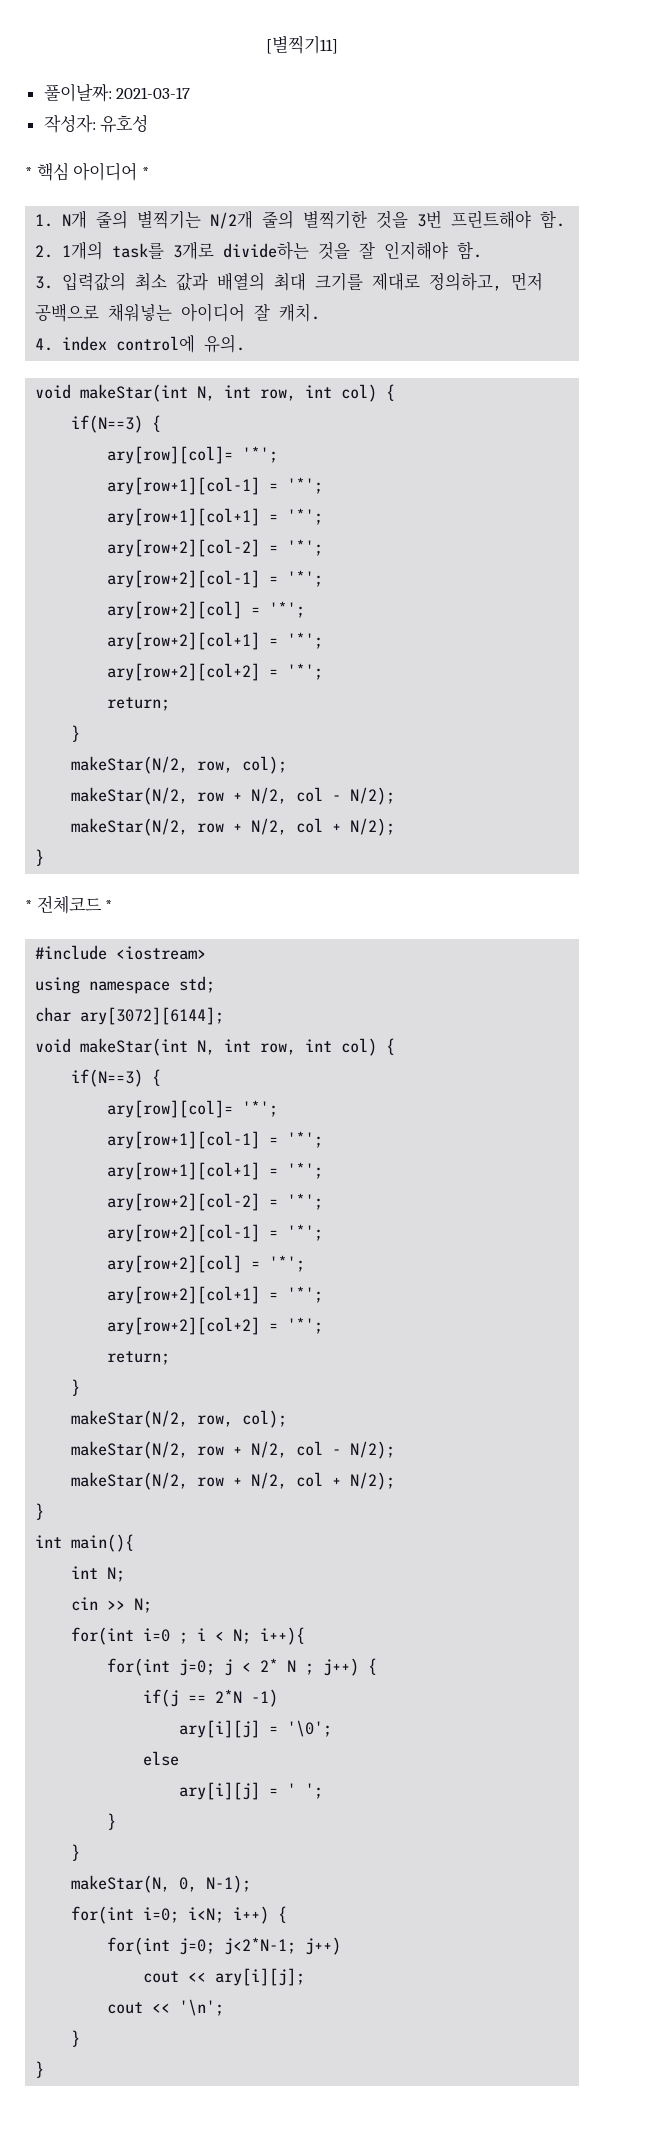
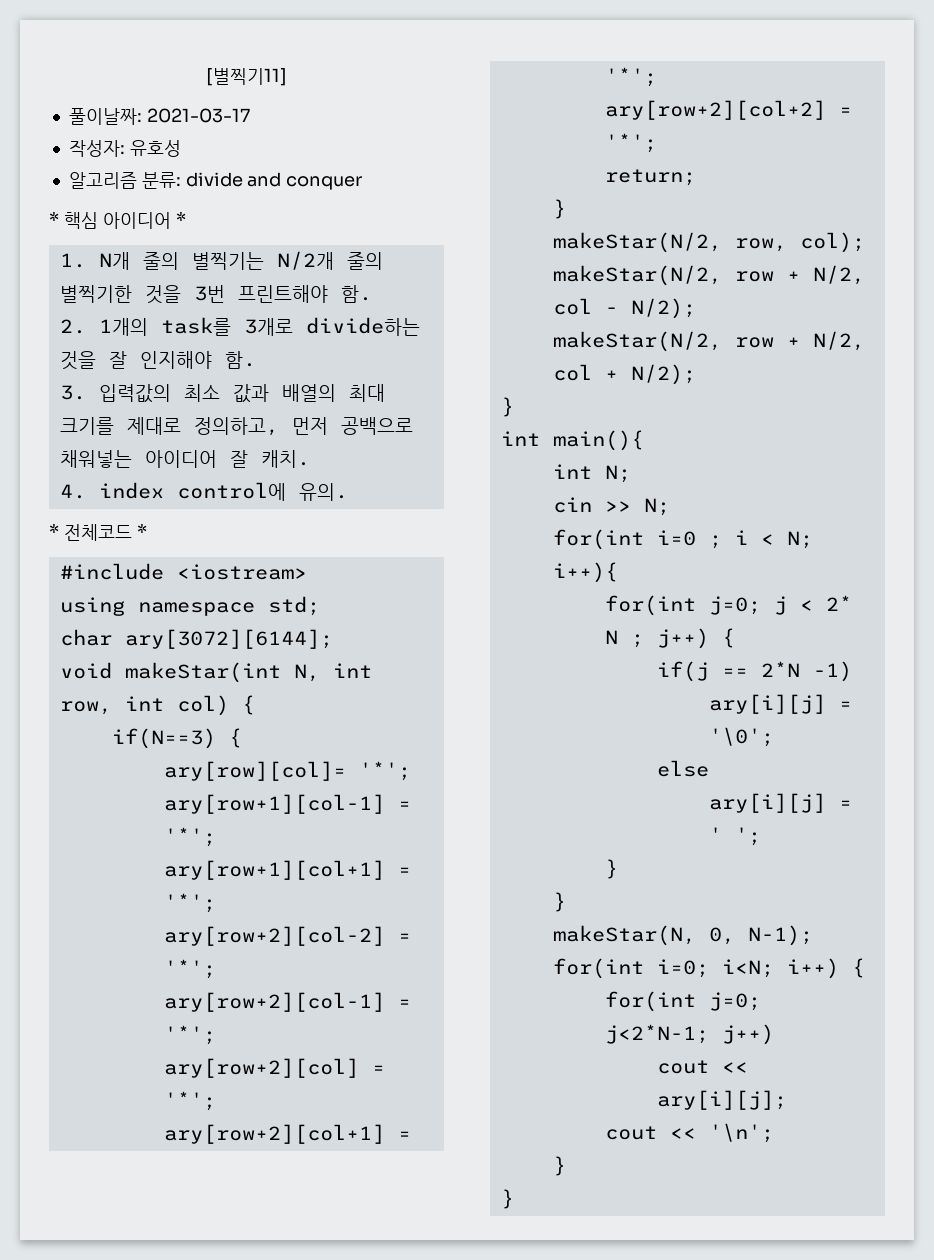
+ 알고리즘 분류: divide and conquer
  4. index control에 유의.
- void makeStar(int N, int row, int col) {
- if(N==3) {
- ary[row][col]= '*';
- ary[row+1][col-1] = '*';
- ary[row+1][col+1] = '*';
- ary[row+2][col-2] = '*';
- ary[row+2][col-1] = '*';
- ary[row+2][col] = '*';
- ary[row+2][col+1] = '*';
- ary[row+2][col+2] = '*';
- return;
- }
- makeStar(N/2, row, col);
- makeStar(N/2, row + N/2, col - N/2);
- makeStar(N/2, row + N/2, col + N/2);
- }

